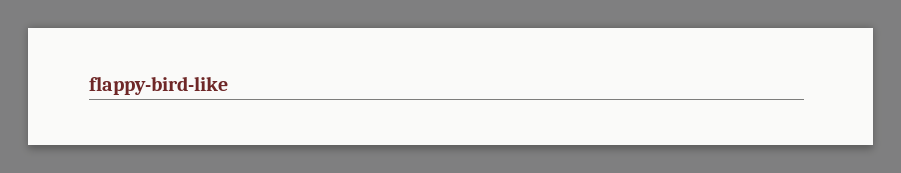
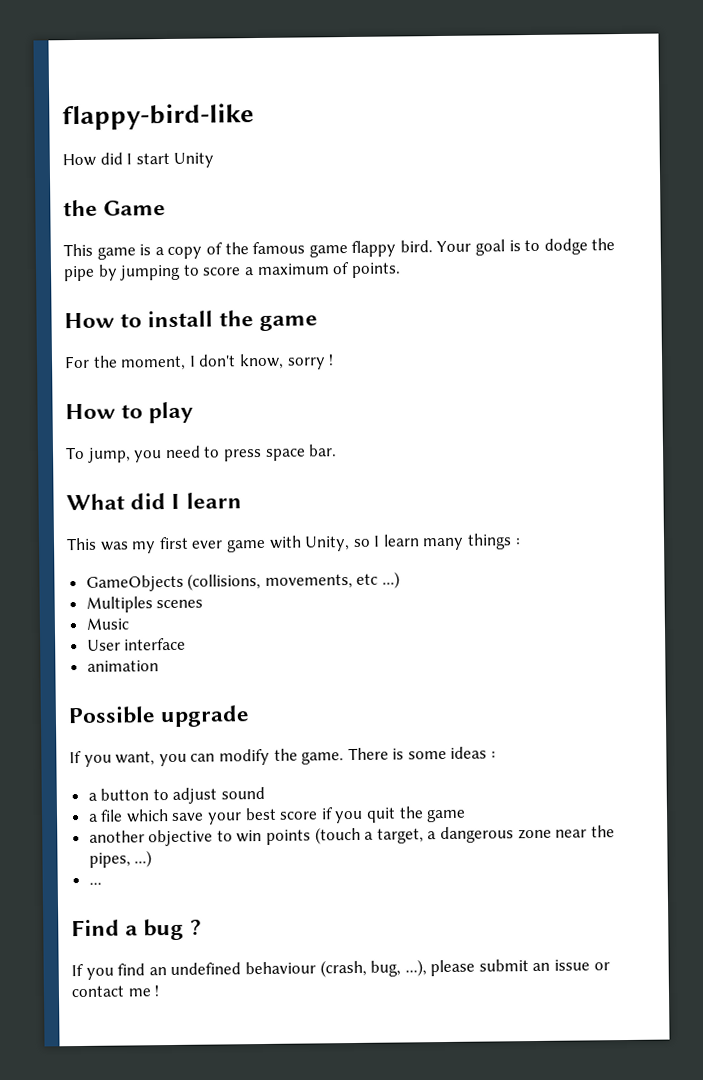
+ How did I start Unity
+ the Game
+ This game is a copy of the famous game flappy bird. Your goal is to dodge the pipe by jumping to score a maximum of points.
+ How to install the game
+ For the moment, I don't know, sorry !
+ How to play
+ To jump, you need to press space bar.
+ What did I learn
+ This was my first ever game with Unity, so I learn many things :
+ GameObjects (collisions, movements, etc ...)
+ Multiples scenes
+ Music
+ User interface
+ animation
+ Possible upgrade
+ If you want, you can modify the game. There is some ideas :
+ a button to adjust sound
+ a file which save your best score if you quit the game
+ another objective to win points (touch a target, a dangerous zone near the pipes, ...)
+ ...
+ Find a bug ?
+ If you find an undefined behaviour (crash, bug, ...), please submit an issue or contact me !

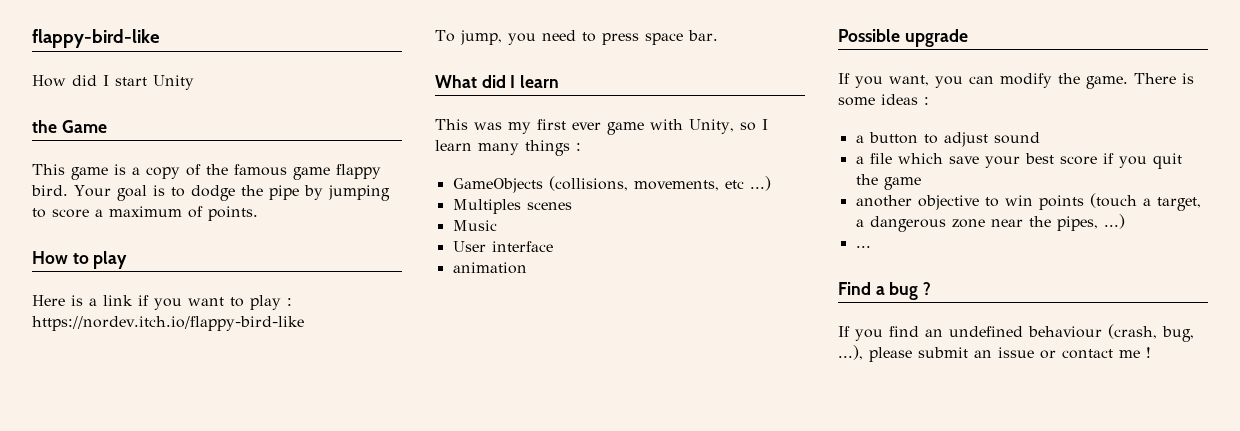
- How to install the game
- For the moment, I don't know, sorry !
  How to play
+ Here is a link if you want to play : https://nordev.itch.io/flappy-bird-like

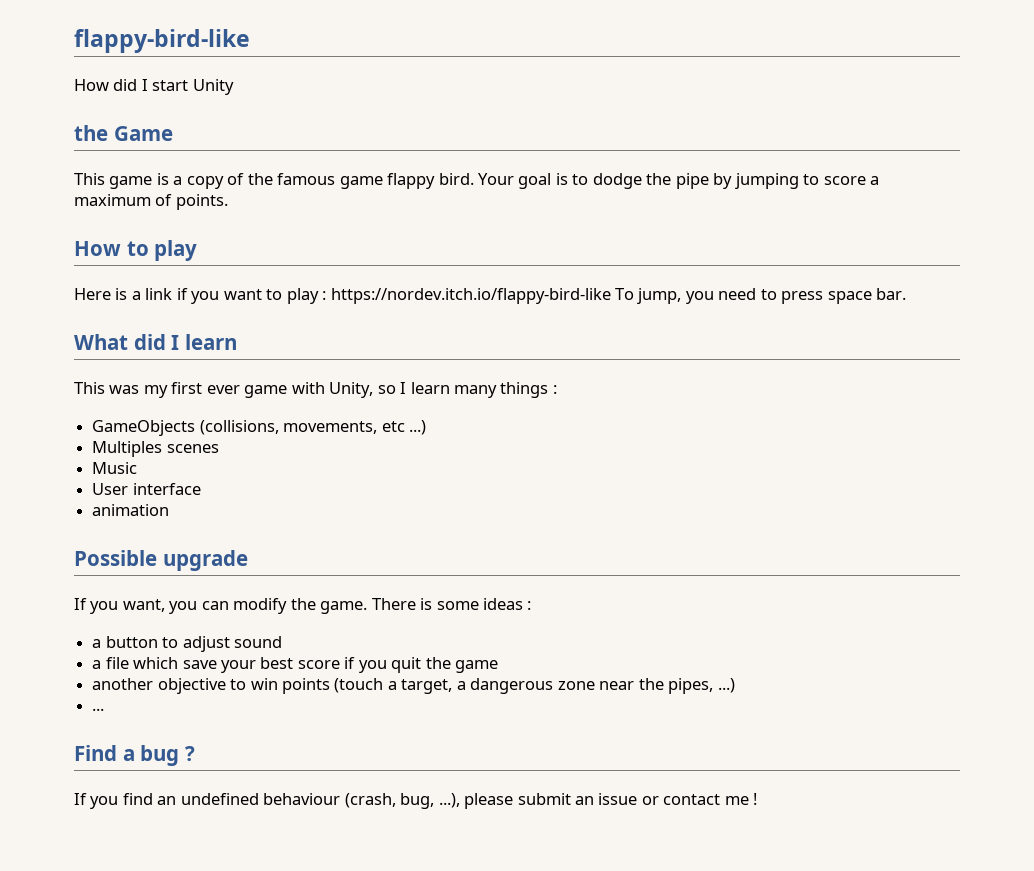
- Here is a link if you want to play : https://nordev.itch.io/flappy-bird-like
- To jump, you need to press space bar.
+ Here is a link if you want to play : https://nordev.itch.io/flappy-bird-like To jump, you need to press space bar.

